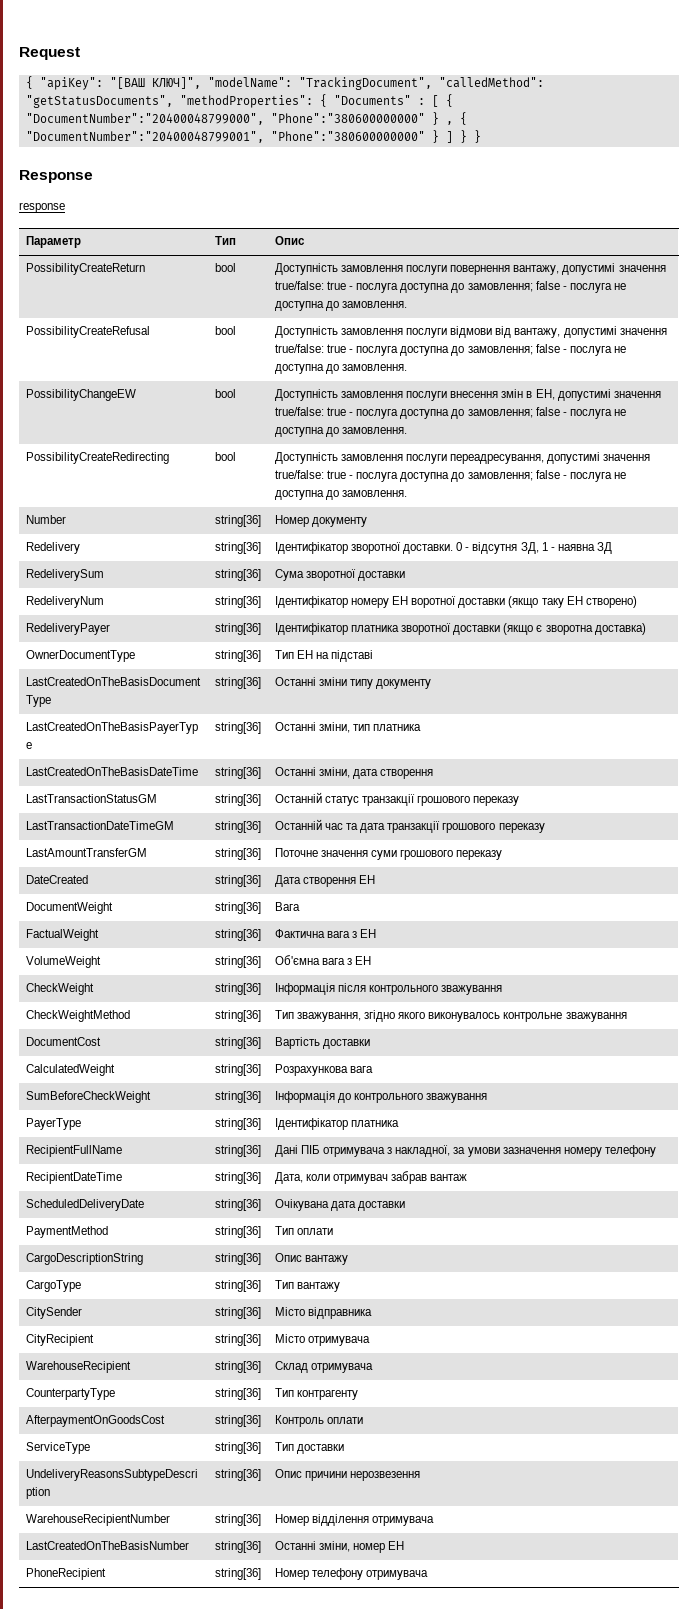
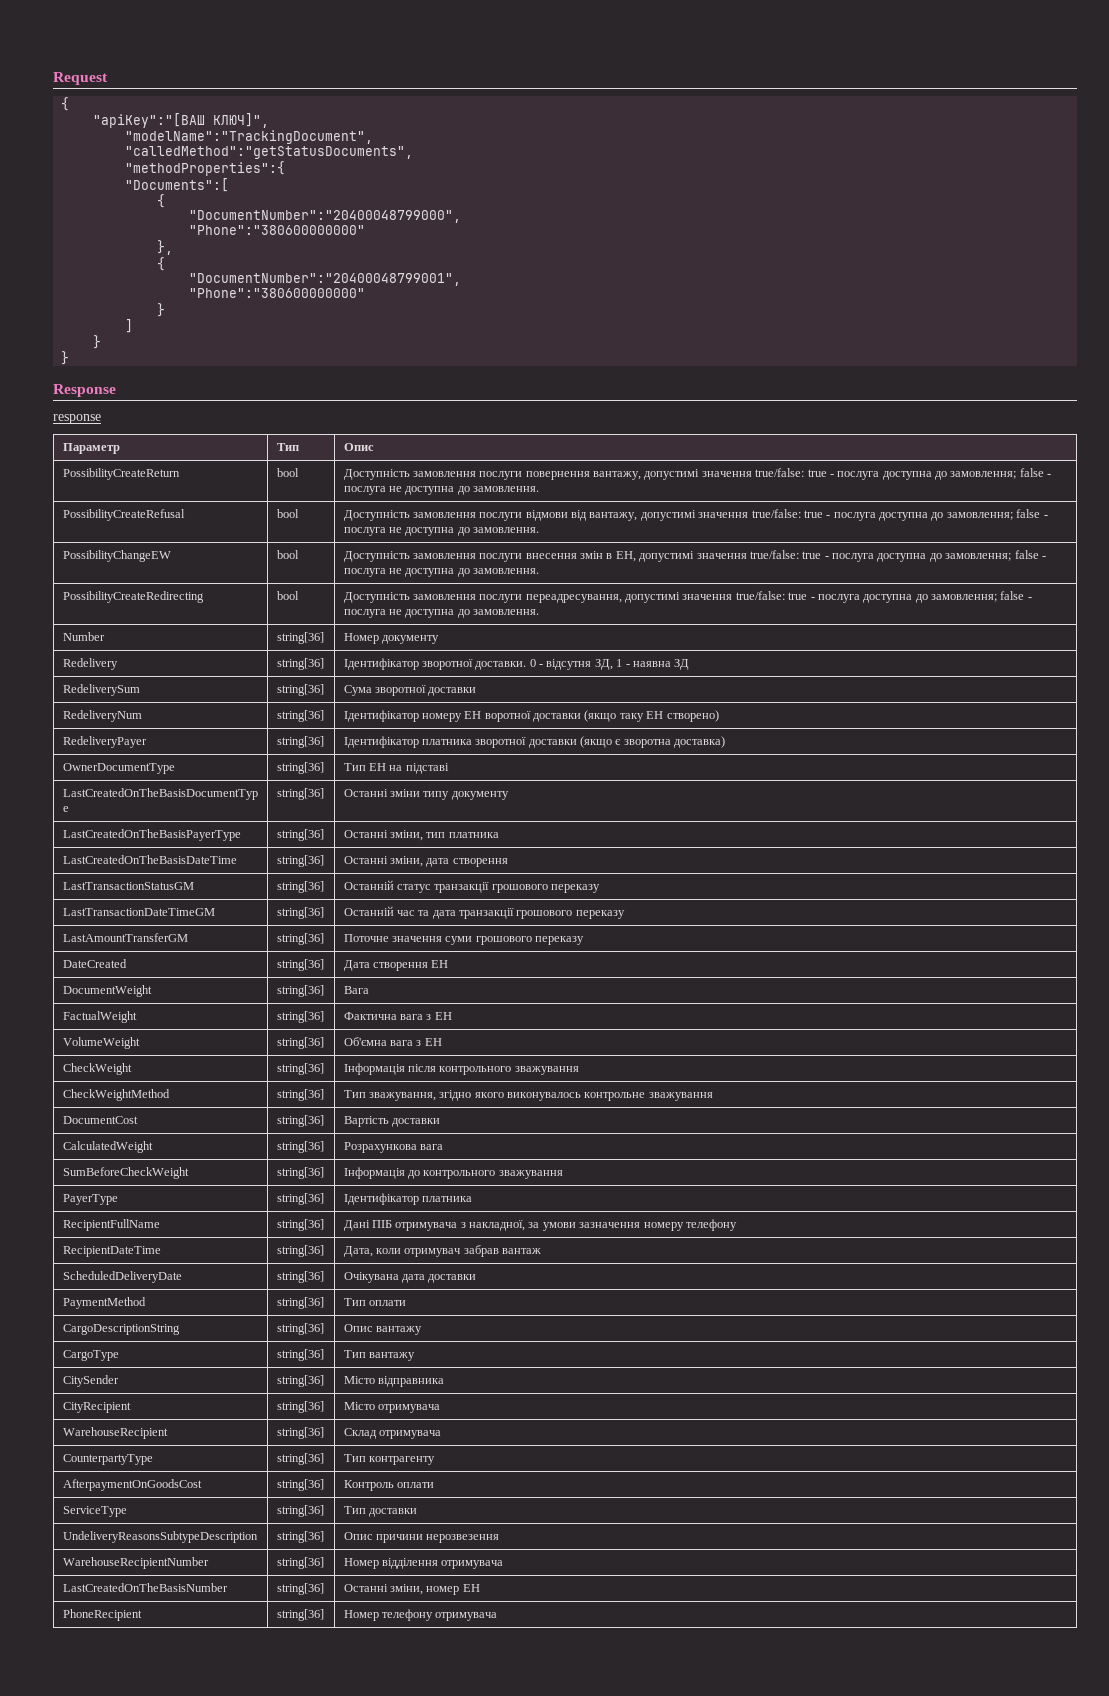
  Request
- { "apiKey": "[ВАШ КЛЮЧ]", "modelName": "TrackingDocument", "calledMethod": "getStatusDocuments", "methodProperties": { "Documents" : [ { "DocumentNumber":"20400048799000", "Phone":"380600000000" } , { "DocumentNumber":"20400048799001", "Phone":"380600000000" } ] } }
+ {
+ "apiKey":"[ВАШ КЛЮЧ]",
+ "modelName":"TrackingDocument",
+ "calledMethod":"getStatusDocuments",
+ "methodProperties":{
+ "Documents":[
+ {
+ "DocumentNumber":"20400048799000",
+ "Phone":"380600000000"
+ },
+ {
+ "DocumentNumber":"20400048799001",
+ "Phone":"380600000000"
+ }
+ ]
+ }
+ }

